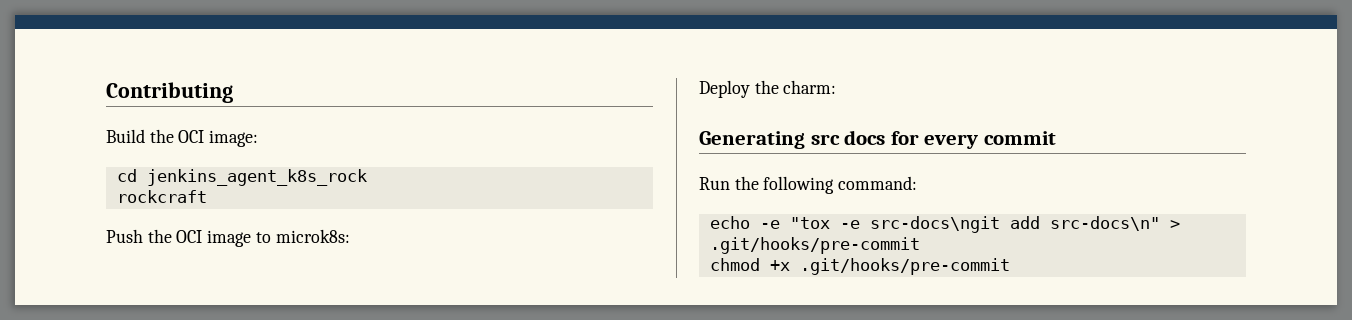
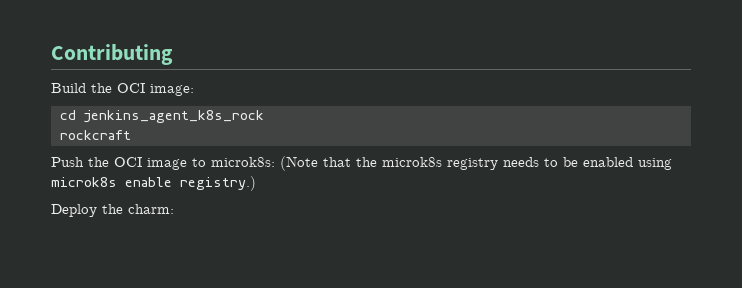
- Push the OCI image to microk8s:
+ Push the OCI image to microk8s: (Note that the microk8s registry needs to be enabled using microk8s enable registry.)
  Deploy the charm:
- Generating src docs for every commit
- Run the following command:
- echo -e "tox -e src-docs\ngit add src-docs\n" > .git/hooks/pre-commit
- chmod +x .git/hooks/pre-commit

